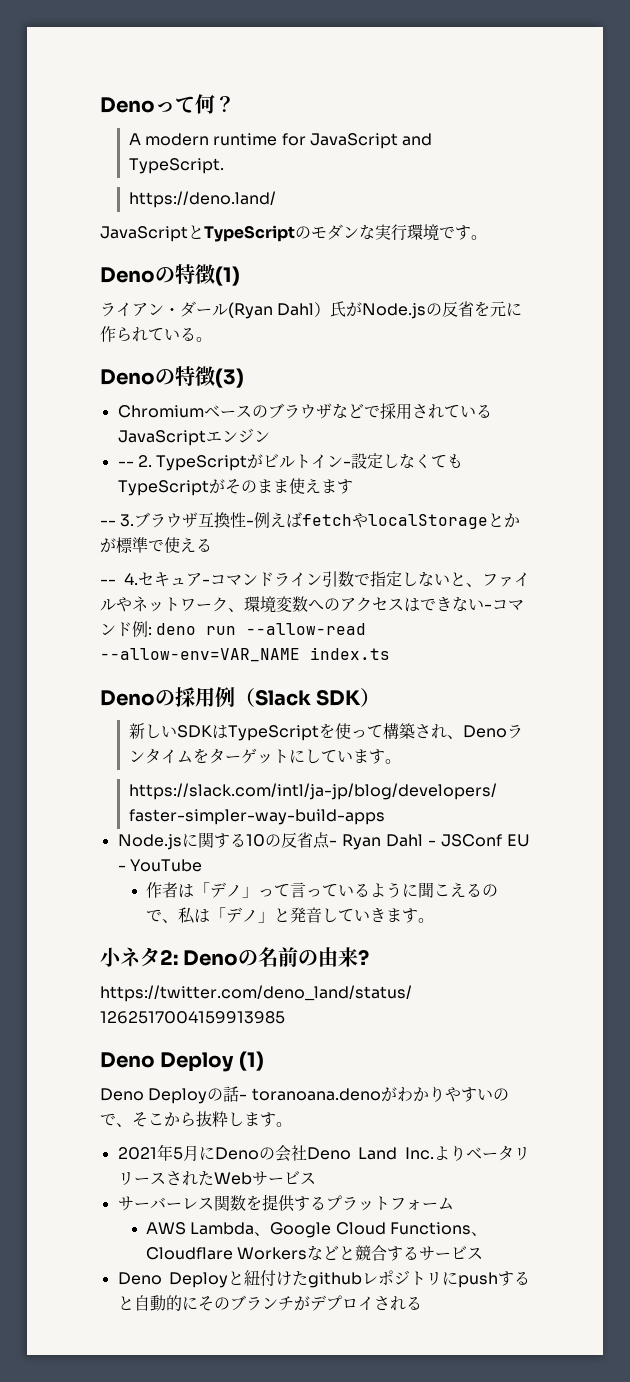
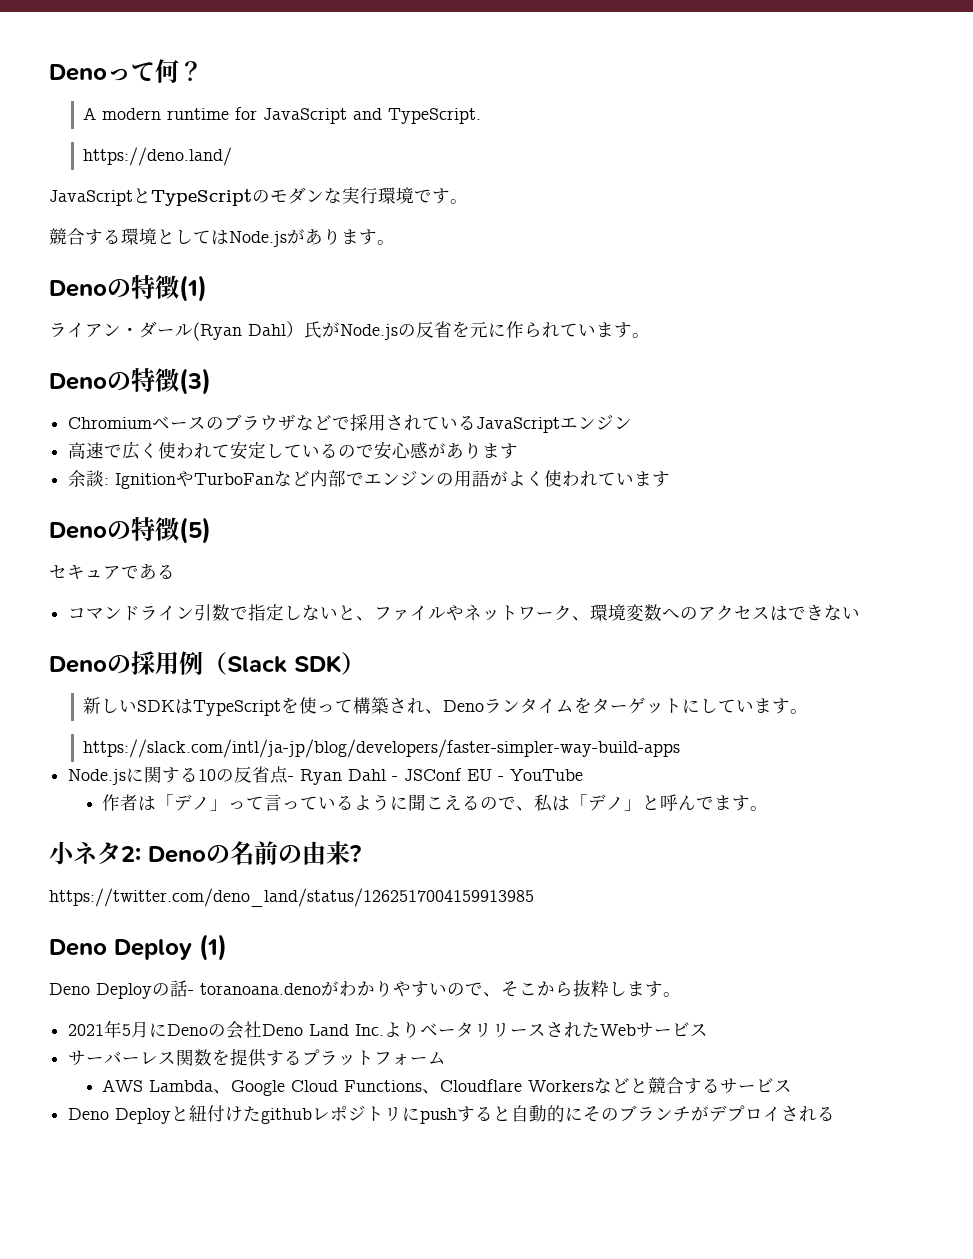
+ 競合する環境としてはNode.jsがあります。
- ライアン・ダール(Ryan Dahl）氏がNode.jsの反省を元に作られている。
+ ライアン・ダール(Ryan Dahl）氏がNode.jsの反省を元に作られています。
- -- 2. TypeScriptがビルトイン-設定しなくてもTypeScriptがそのまま使えます
- -- 3.ブラウザ互換性-例えばfetchやlocalStorageとかが標準で使える
- -- 4.セキュア-コマンドライン引数で指定しないと、ファイルやネットワーク、環境変数へのアクセスはできない-コマンド例: deno run --allow-read --allow-env=VAR_NAME index.ts
+ 高速で広く使われて安定しているので安心感があります
+ 余談: IgnitionやTurboFanなど内部でエンジンの用語がよく使われています
+ Denoの特徴(5)
+ セキュアである
+ コマンドライン引数で指定しないと、ファイルやネットワーク、環境変数へのアクセスはできない
- 作者は「デノ」って言っているように聞こえるので、私は「デノ」と発音していきます。
+ 作者は「デノ」って言っているように聞こえるので、私は「デノ」と呼んでます。

